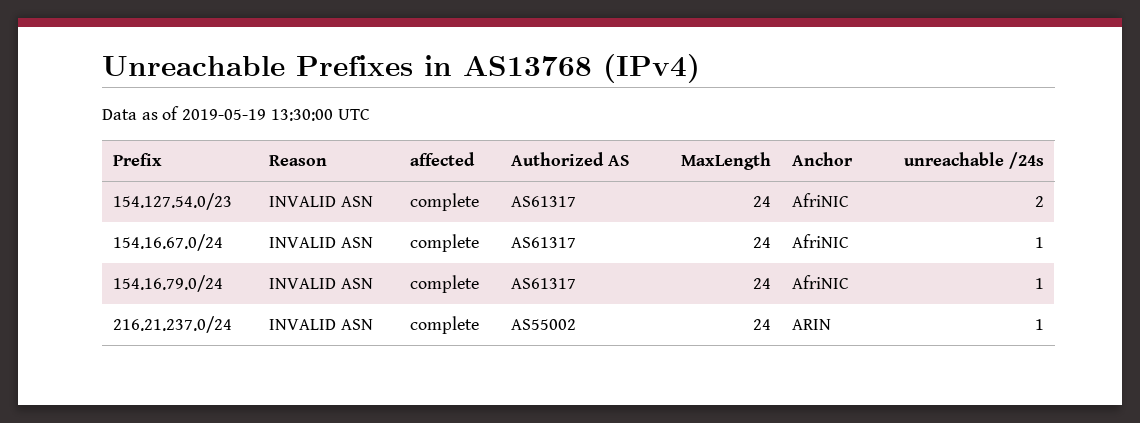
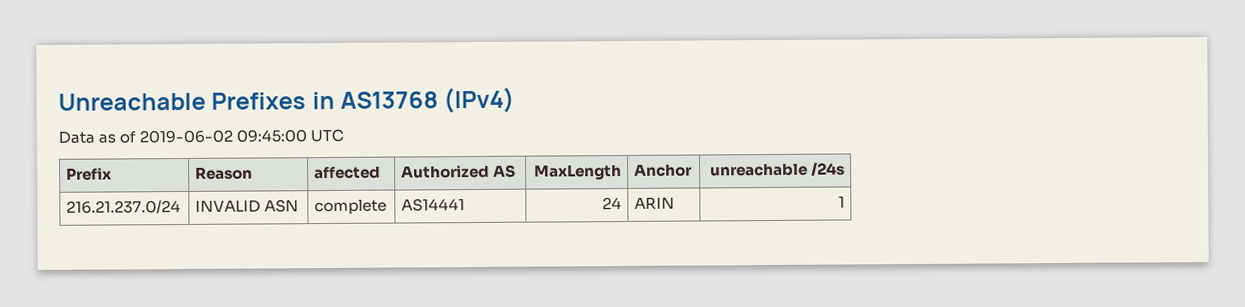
- Data as of 2019-05-19 13:30:00 UTC
+ Data as of 2019-06-02 09:45:00 UTC
- 154.127.54.0/23 | INVALID ASN | complete | AS61317 | 24 | AfriNIC | 2
- 154.16.67.0/24 | INVALID ASN | complete | AS61317 | 24 | AfriNIC | 1
- 154.16.79.0/24 | INVALID ASN | complete | AS61317 | 24 | AfriNIC | 1
- 216.21.237.0/24 | INVALID ASN | complete | AS55002 | 24 | ARIN | 1
+ 216.21.237.0/24 | INVALID ASN | complete | AS14441 | 24 | ARIN | 1

